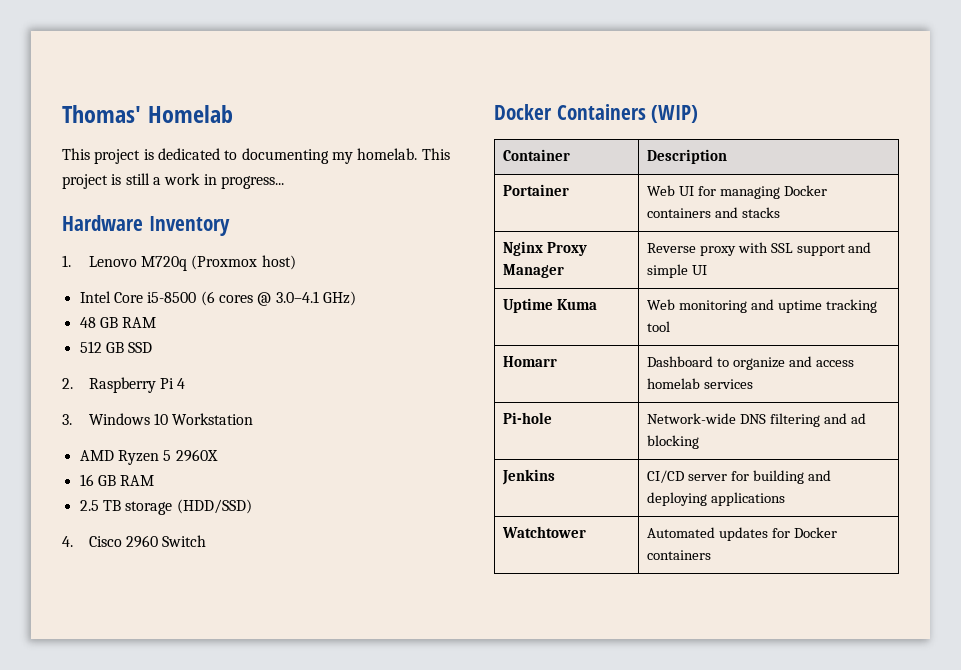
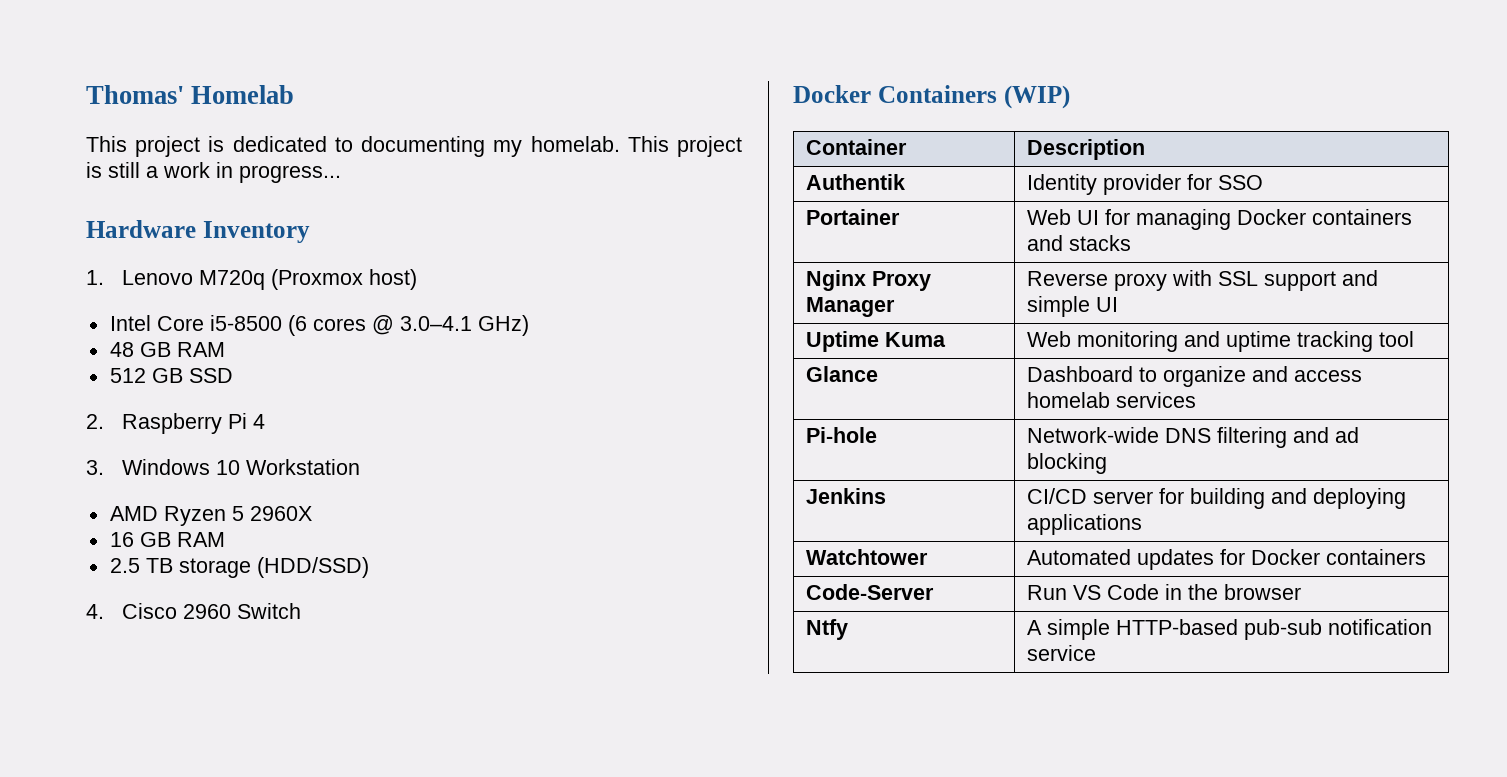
+ Authentik | Identity provider for SSO
- Homarr | Dashboard to organize and access homelab services
+ Glance | Dashboard to organize and access homelab services
+ Code-Server | Run VS Code in the browser
+ Ntfy | A simple HTTP-based pub-sub notification service

